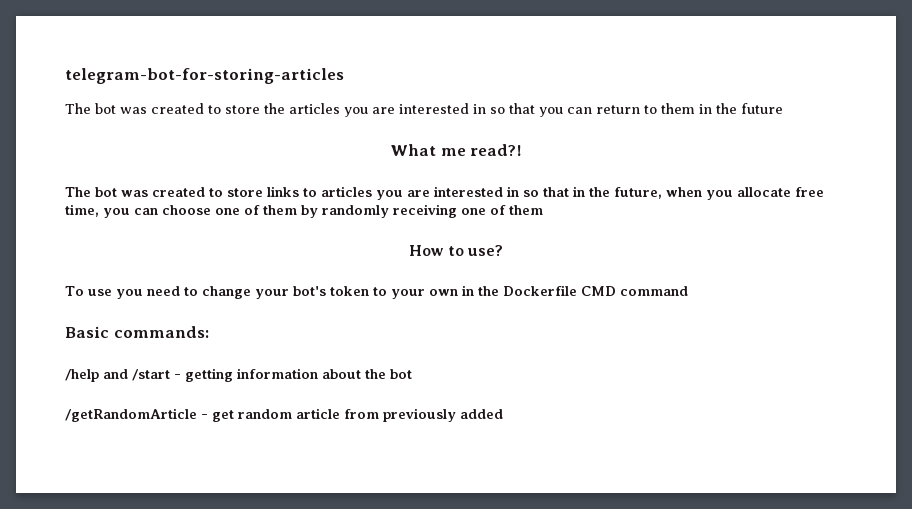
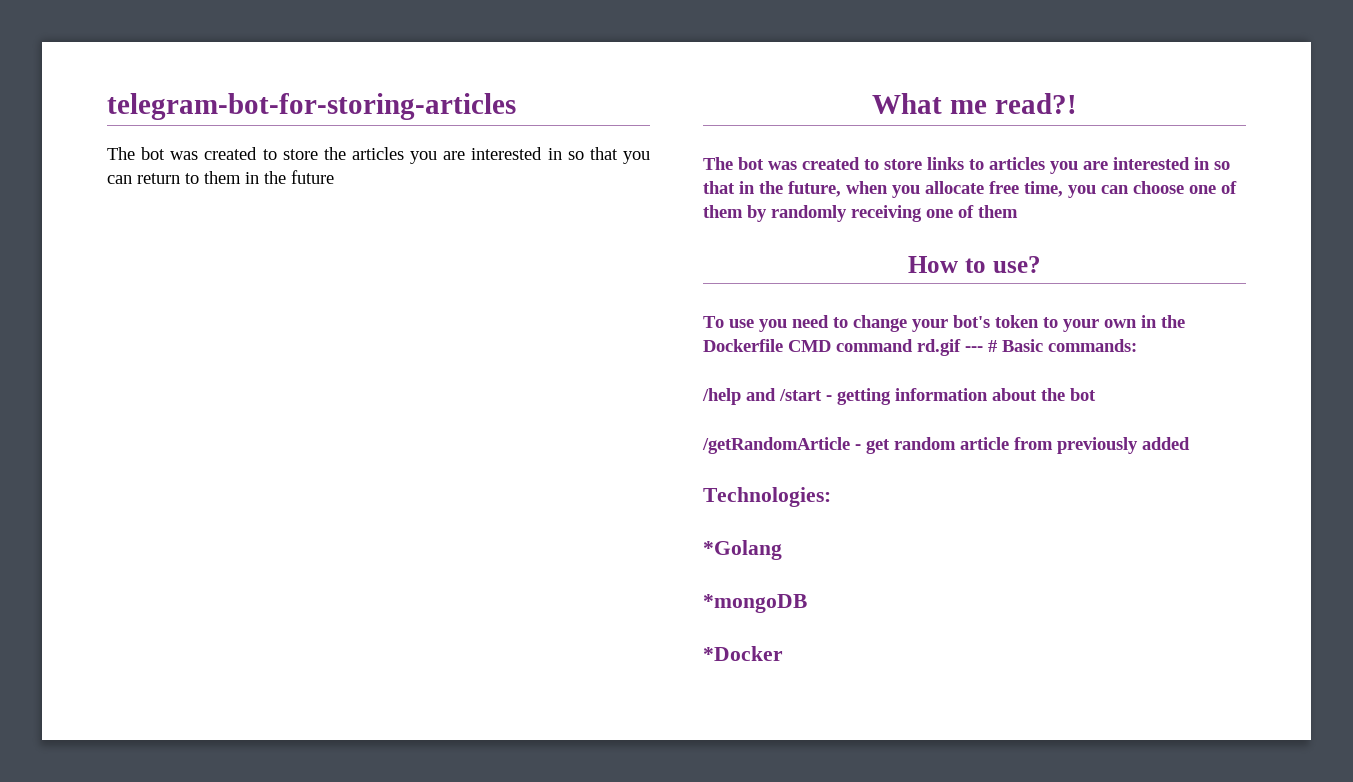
- To use you need to change your bot's token to your own in the Dockerfile CMD command
- Basic commands:
+ To use you need to change your bot's token to your own in the Dockerfile CMD command rd.gif --- # Basic commands:
+ Technologies:
+ *Golang
+ *mongoDB
+ *Docker

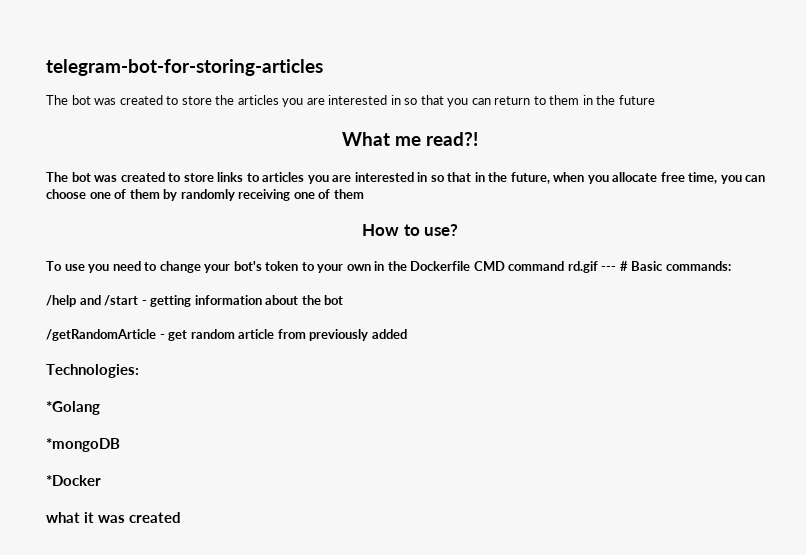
+ what it was created

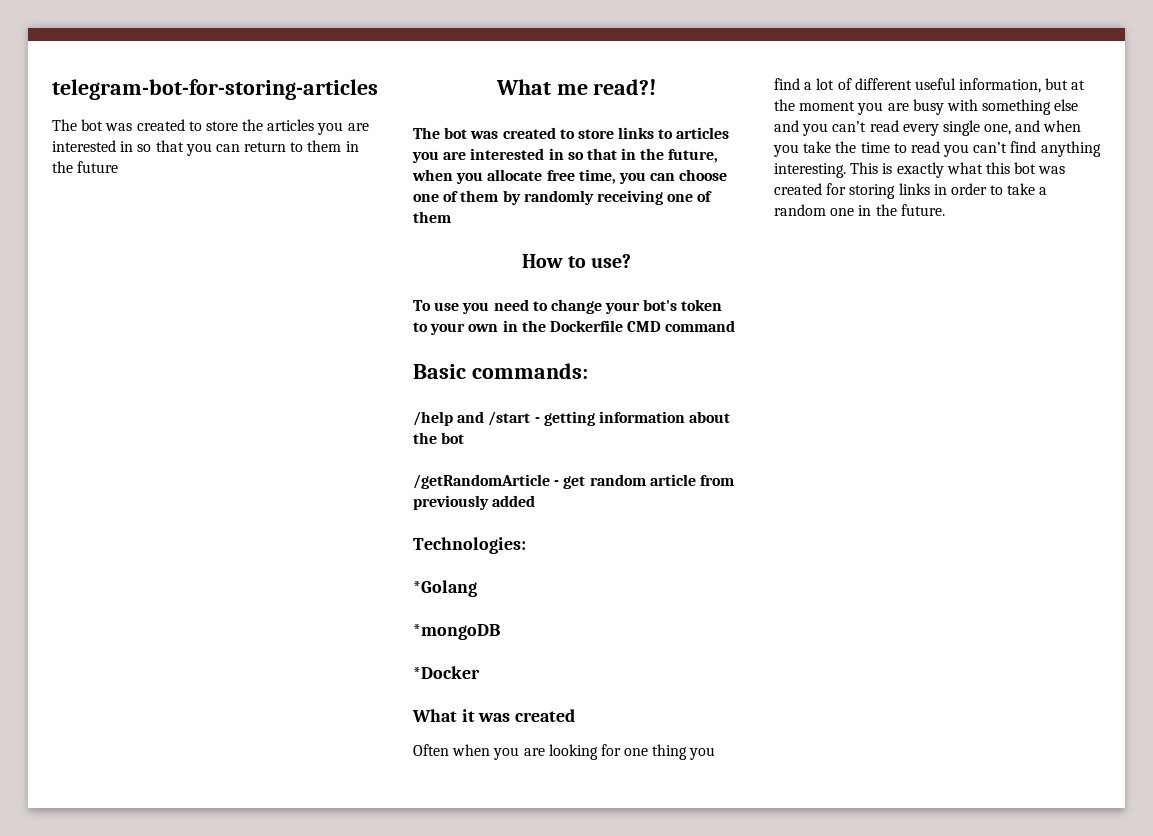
- To use you need to change your bot's token to your own in the Dockerfile CMD command rd.gif --- # Basic commands:
+ To use you need to change your bot's token to your own in the Dockerfile CMD command
+ Basic commands:
- what it was created
+ What it was created
+ Often when you are looking for one thing you find a lot of different useful information, but at the moment you are busy with something else and you can’t read every single one, and when you take the time to read you can’t find anything interesting. This is exactly what this bot was created for storing links in order to take a random one in the future.

